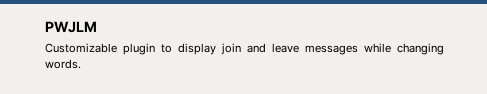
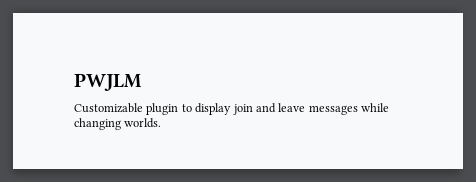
- Customizable plugin to display join and leave messages while changing words.
+ Customizable plugin to display join and leave messages while changing worlds.

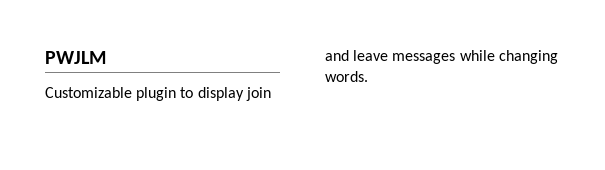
- Customizable plugin to display join and leave messages while changing worlds.
+ Customizable plugin to display join and leave messages while changing words.

